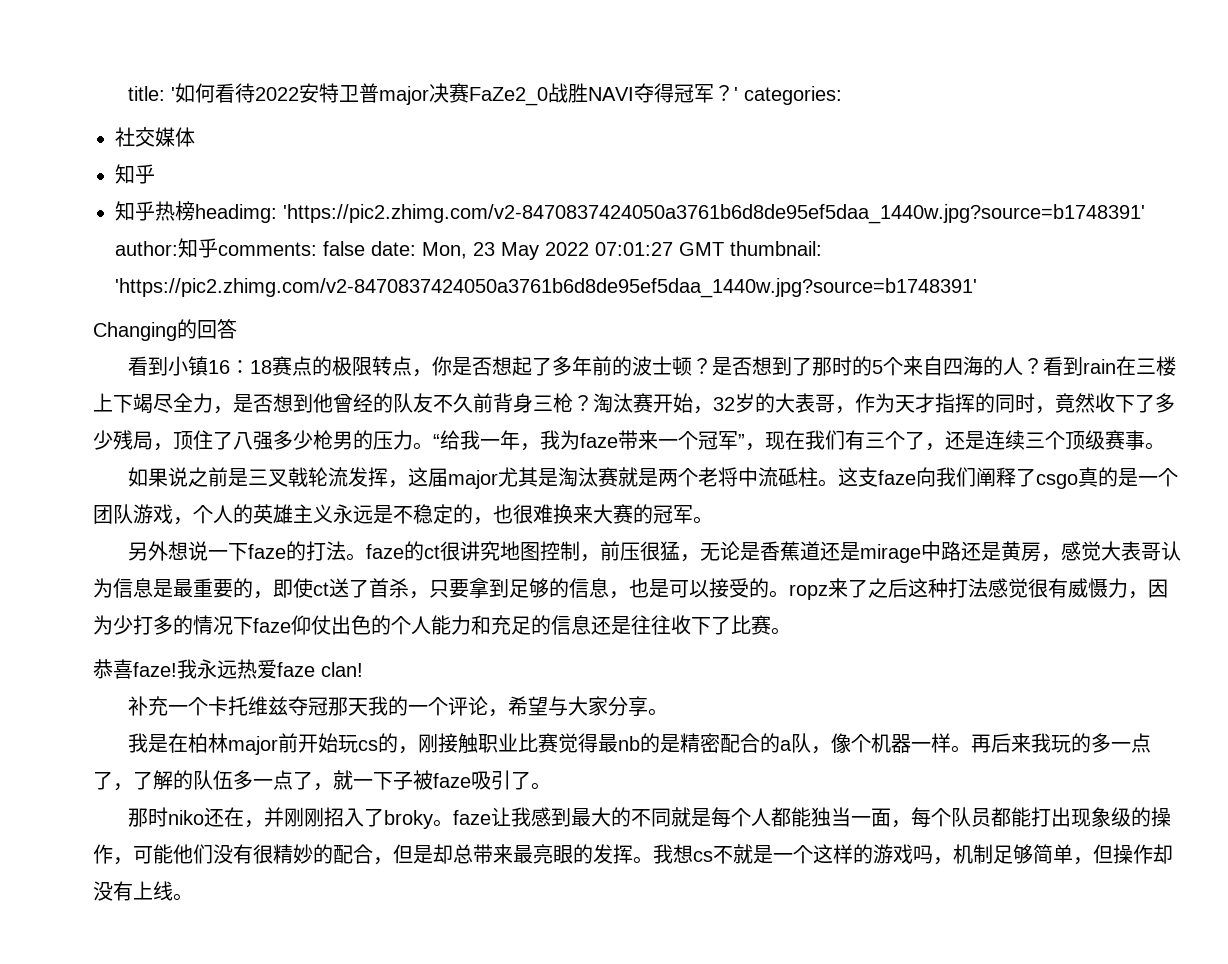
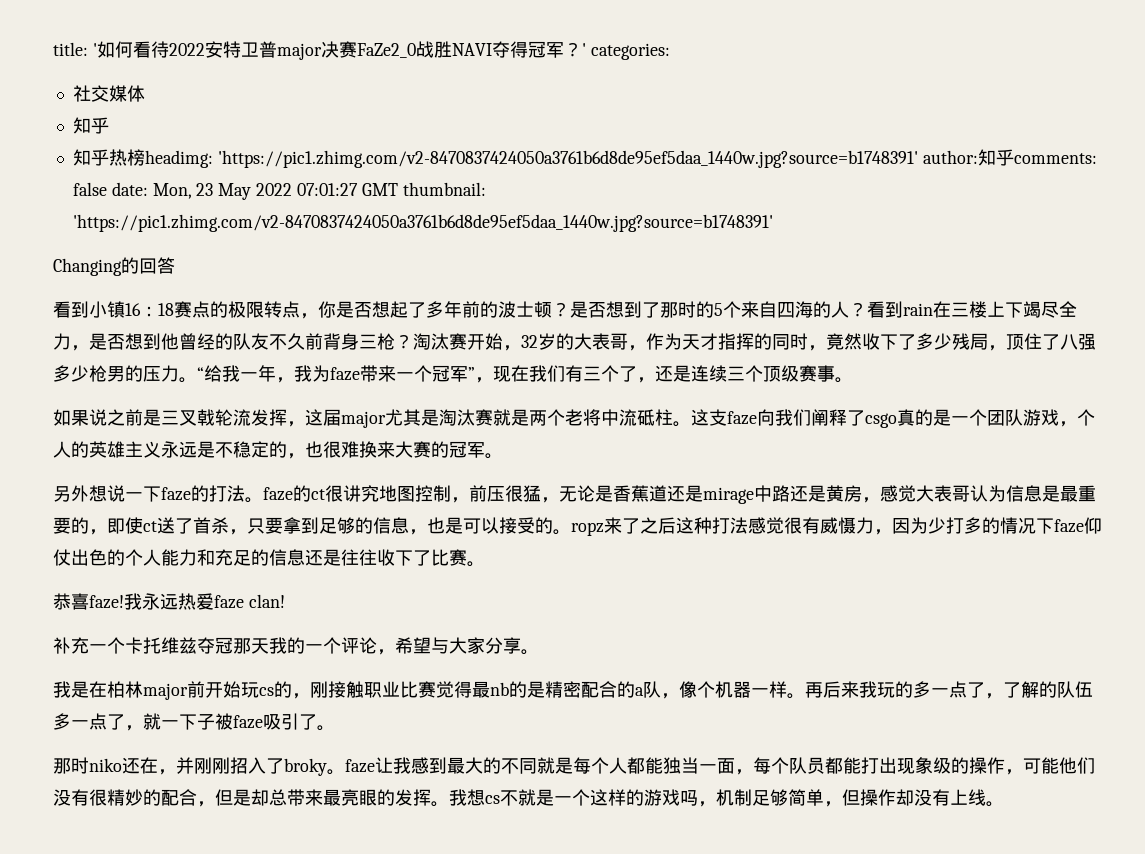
- 知乎热榜headimg: 'https://pic2.zhimg.com/v2-8470837424050a3761b6d8de95ef5daa_1440w.jpg?source=b1748391' author:知乎comments: false date: Mon, 23 May 2022 07:01:27 GMT thumbnail: 'https://pic2.zhimg.com/v2-8470837424050a3761b6d8de95ef5daa_1440w.jpg?source=b1748391'
+ 知乎热榜headimg: 'https://pic1.zhimg.com/v2-8470837424050a3761b6d8de95ef5daa_1440w.jpg?source=b1748391' author:知乎comments: false date: Mon, 23 May 2022 07:01:27 GMT thumbnail: 'https://pic1.zhimg.com/v2-8470837424050a3761b6d8de95ef5daa_1440w.jpg?source=b1748391'

